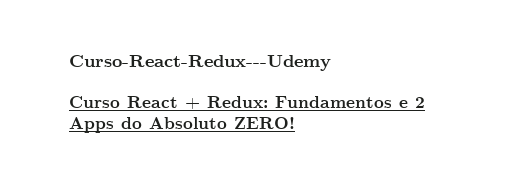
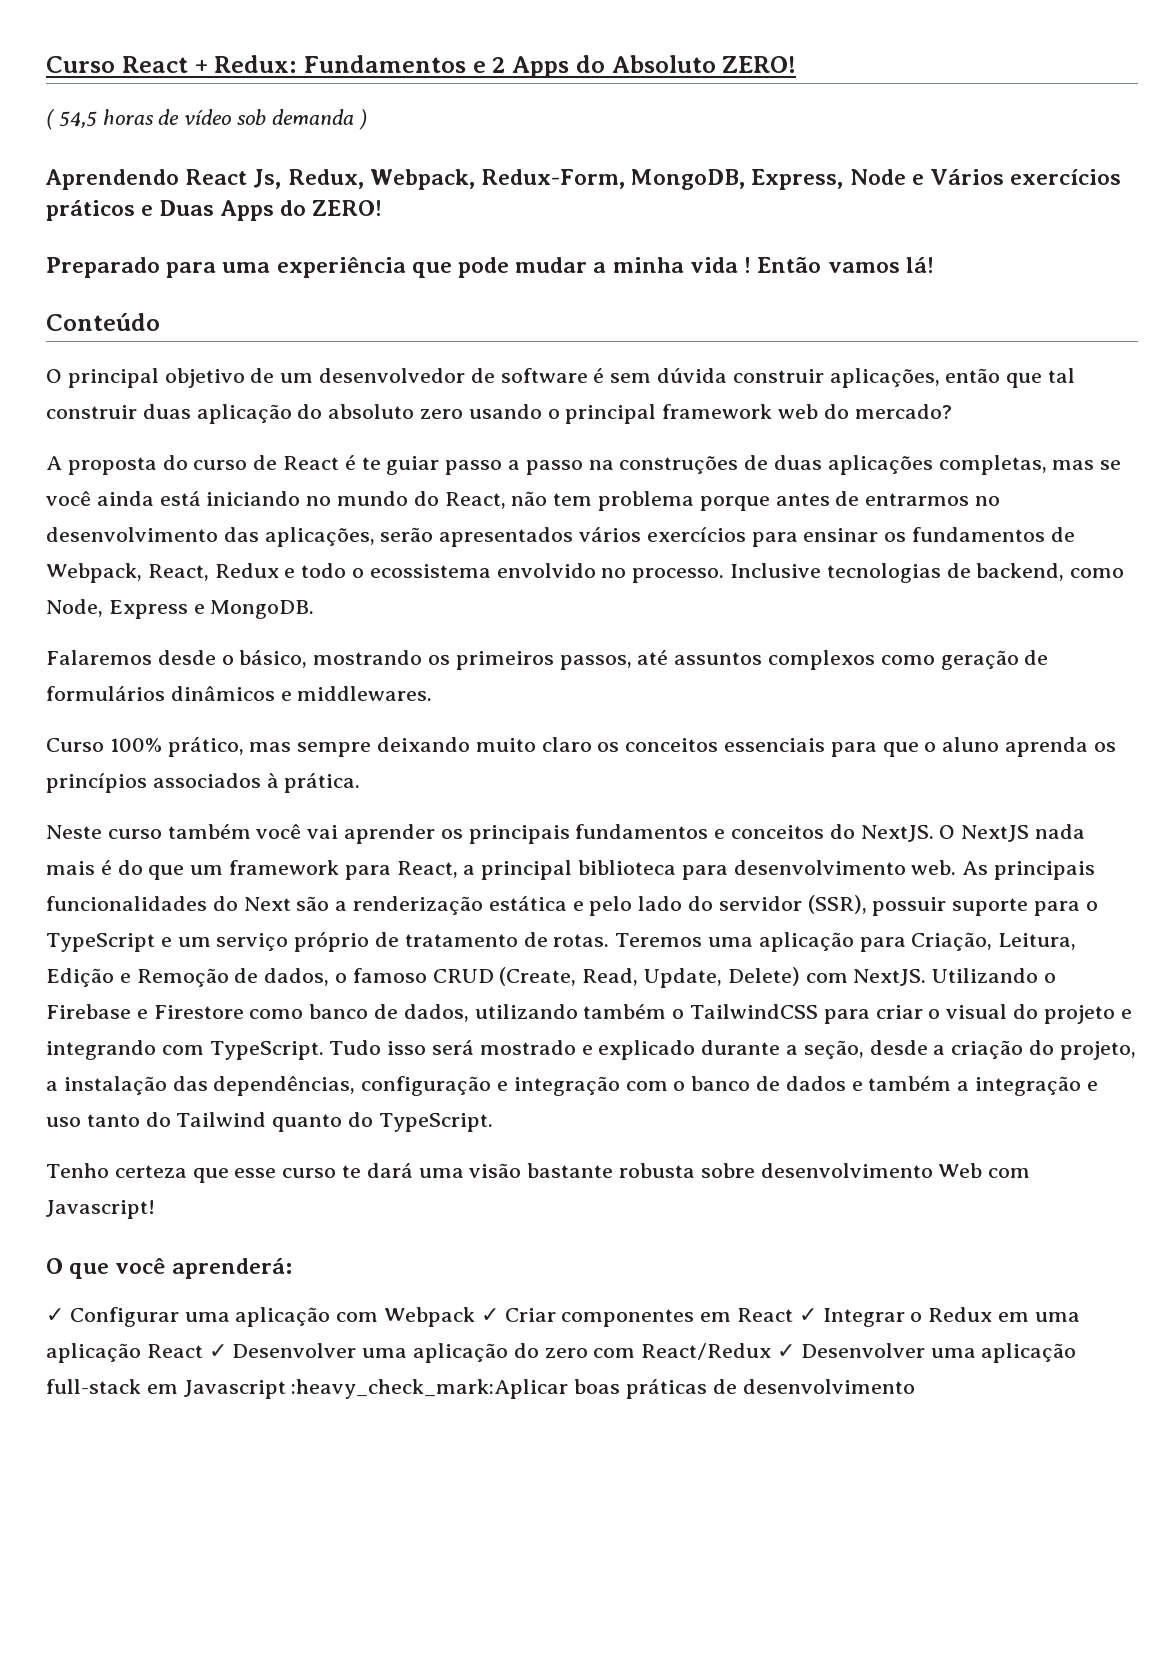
- Curso-React-Redux---Udemy
+ ( 54,5 horas de vídeo sob demanda )
+ Aprendendo React Js, Redux, Webpack, Redux-Form, MongoDB, Express, Node e Vários exercícios práticos e Duas Apps do ZERO!
+ Preparado para uma experiência que pode mudar a minha vida ! Então vamos lá!
+ Conteúdo
+ O principal objetivo de um desenvolvedor de software é sem dúvida construir aplicações, então que tal construir duas aplicação do absoluto zero usando o principal framework web do mercado?
+ A proposta do curso de React é te guiar passo a passo na construções de duas aplicações completas, mas se você ainda está iniciando no mundo do React, não tem problema porque antes de entrarmos no desenvolvimento das aplicações, serão apresentados vários exercícios para ensinar os fundamentos de Webpack, React, Redux e todo o ecossistema envolvido no processo. Inclusive tecnologias de backend, como Node, Express e MongoDB.
+ Falaremos desde o básico, mostrando os primeiros passos, até assuntos complexos como geração de formulários dinâmicos e middlewares.
+ Curso 100% prático, mas sempre deixando muito claro os conceitos essenciais para que o aluno aprenda os princípios associados à prática.
+ Neste curso também você vai aprender os principais fundamentos e conceitos do NextJS. O NextJS nada mais é do que um framework para React, a principal biblioteca para desenvolvimento web. As principais funcionalidades do Next são a renderização estática e pelo lado do servidor (SSR), possuir suporte para o TypeScript e um serviço próprio de tratamento de rotas. Teremos uma aplicação para Criação, Leitura, Edição e Remoção de dados, o famoso CRUD (Create, Read, Update, Delete) com NextJS. Utilizando o Firebase e Firestore como banco de dados, utilizando também o TailwindCSS para criar o visual do projeto e integrando com TypeScript. Tudo isso será mostrado e explicado durante a seção, desde a criação do projeto, a instalação das dependências, configuração e integração com o banco de dados e também a integração e uso tanto do Tailwind quanto do TypeScript.
+ Tenho certeza que esse curso te dará uma visão bastante robusta sobre desenvolvimento Web com Javascript!
+ O que você aprenderá:
+ ✓ Configurar uma aplicação com Webpack ✓ Criar componentes em React ✓ Integrar o Redux em uma aplicação React ✓ Desenvolver uma aplicação do zero com React/Redux ✓ Desenvolver uma aplicação full-stack em Javascript :heavy_check_mark:Aplicar boas práticas de desenvolvimento

